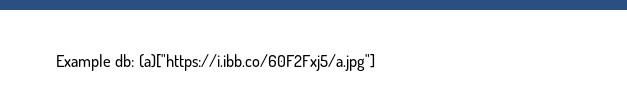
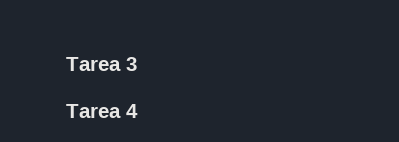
- Example db: (a)["https://i.ibb.co/60F2Fxj5/a.jpg"]
+ Tarea 3
+ Tarea 4

